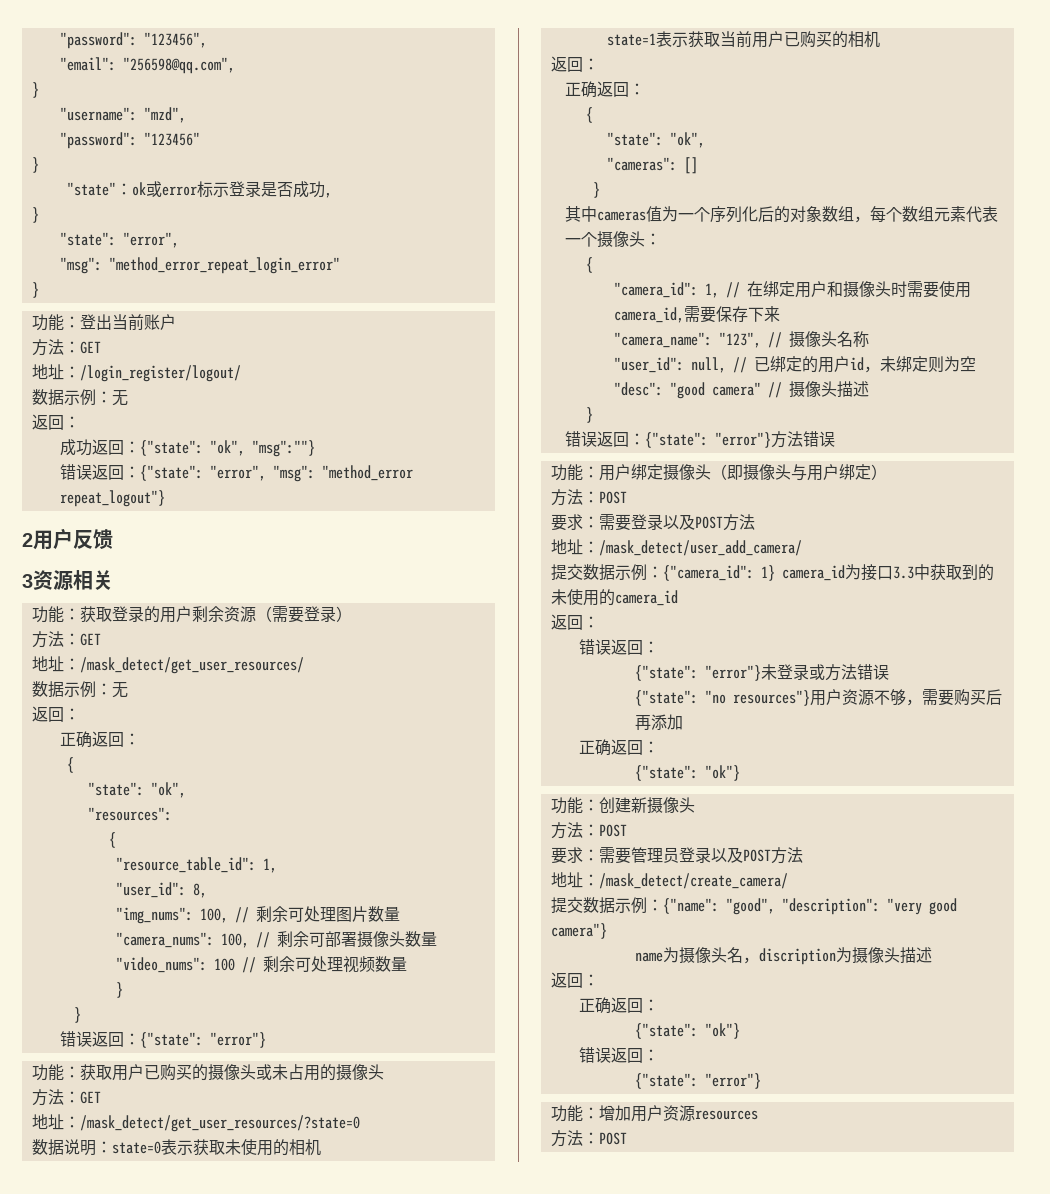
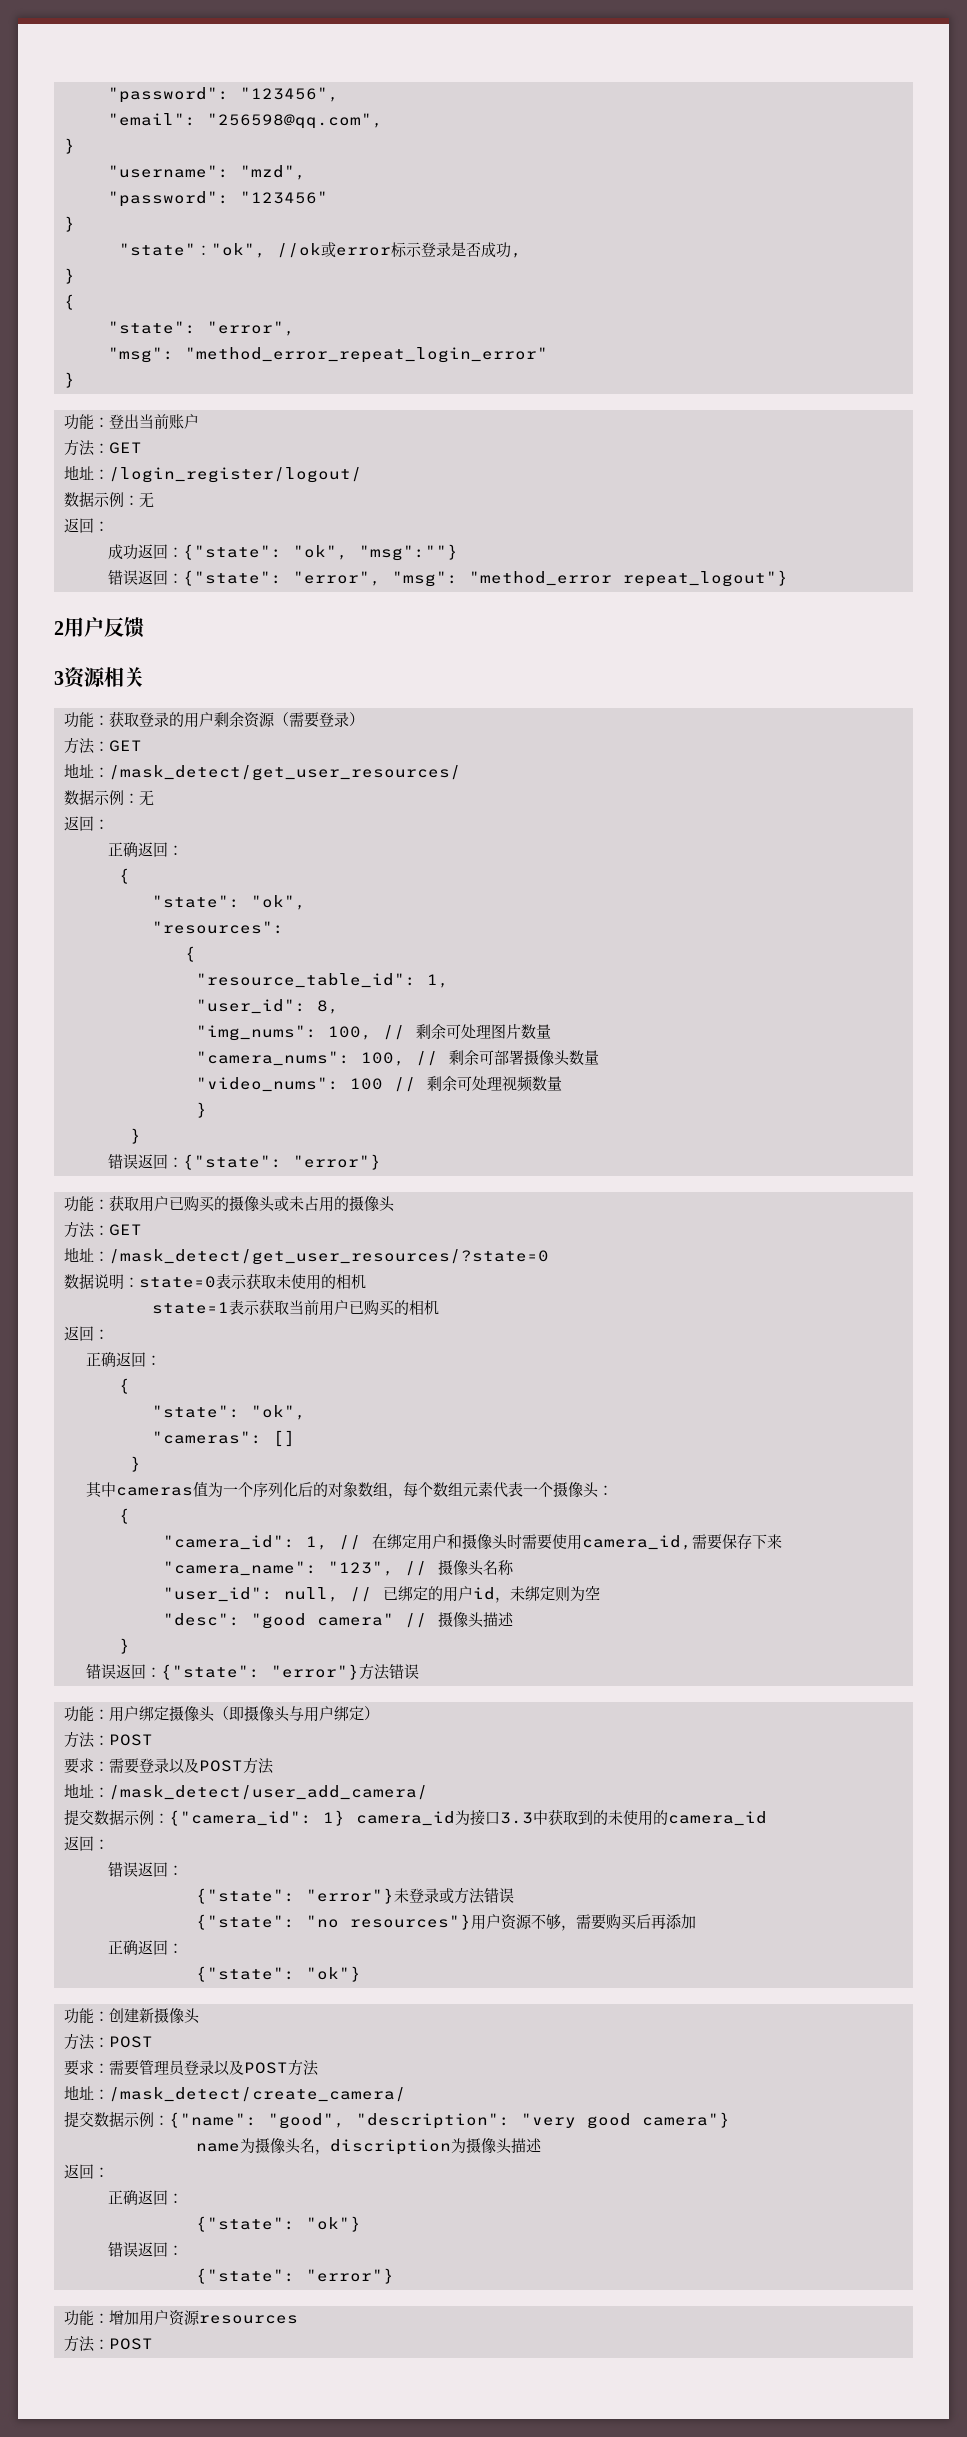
- "state"：ok或error标示登录是否成功,
+ "state"："ok", //ok或error标示登录是否成功,
  }
+ {

